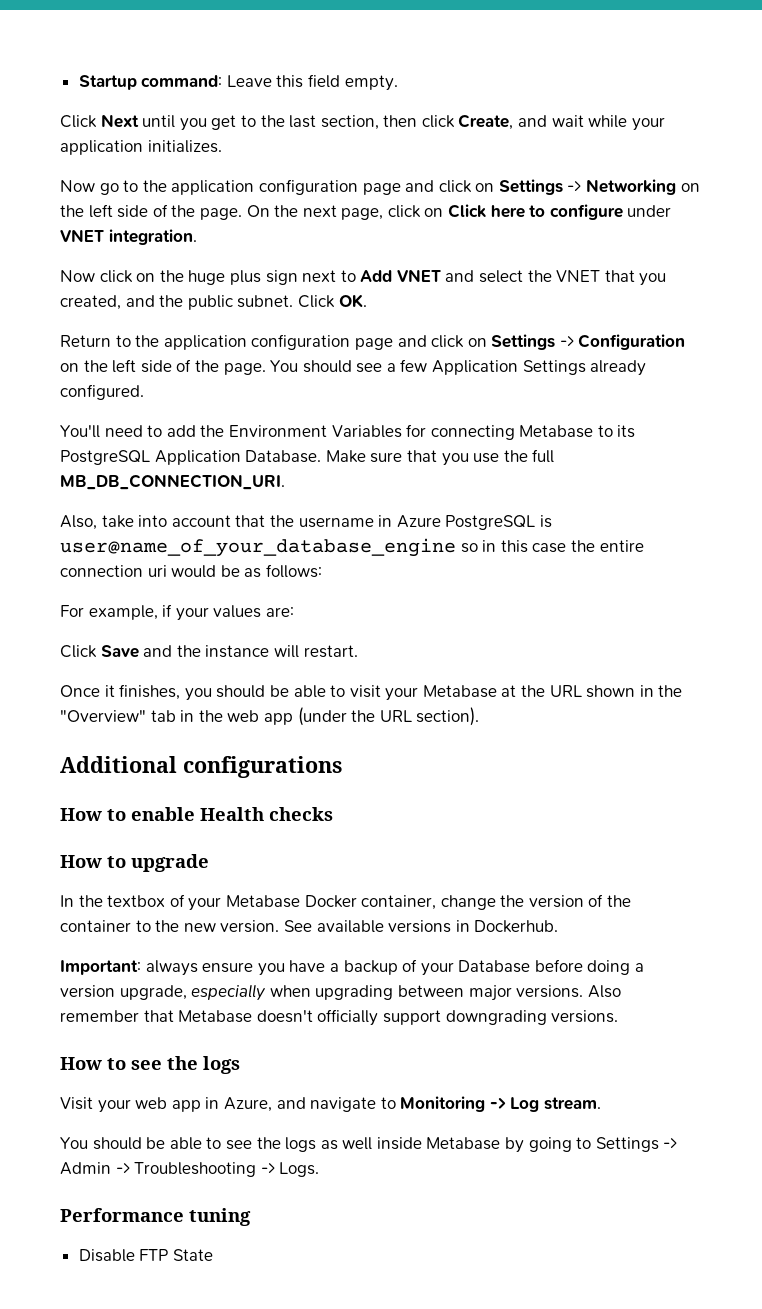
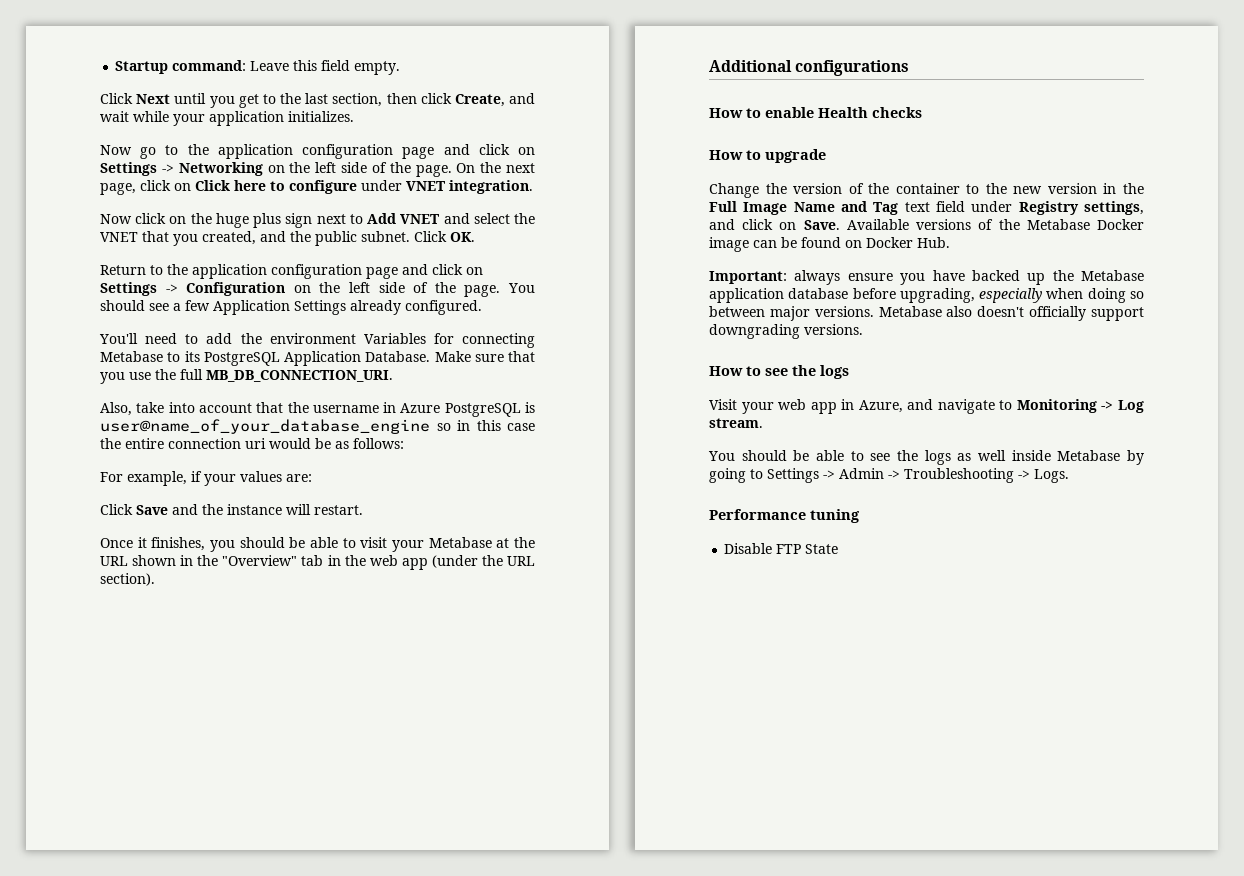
- You'll need to add the Environment Variables for connecting Metabase to its PostgreSQL Application Database.
+ You'll need to add the environment Variables for connecting Metabase to its PostgreSQL Application Database.
- In the textbox of your Metabase Docker container, change the version of the container to the new version. See available versions in Dockerhub.
+ Change the version of the container to the new version in the Full Image Name and Tag text field under Registry settings, and click on Save. Available versions of the Metabase Docker image can be found on Docker Hub.
- Important: always ensure you have a backup of your Database before doing a version upgrade, especially when upgrading between major versions. Also remember that Metabase doesn't officially support downgrading versions.
+ Important: always ensure you have backed up the Metabase application database before upgrading, especially when doing so between major versions. Metabase also doesn't officially support downgrading versions.

